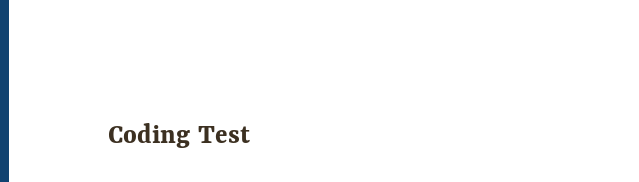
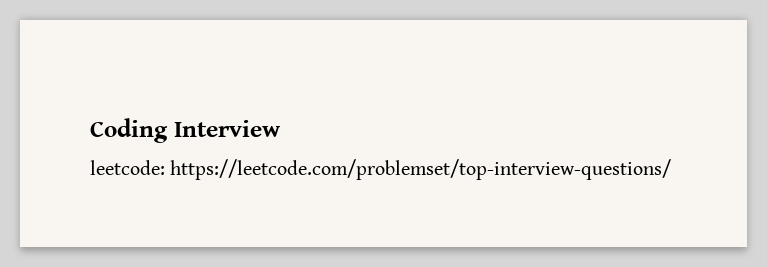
- Coding Test
+ Coding Interview
+ leetcode: https://leetcode.com/problemset/top-interview-questions/

